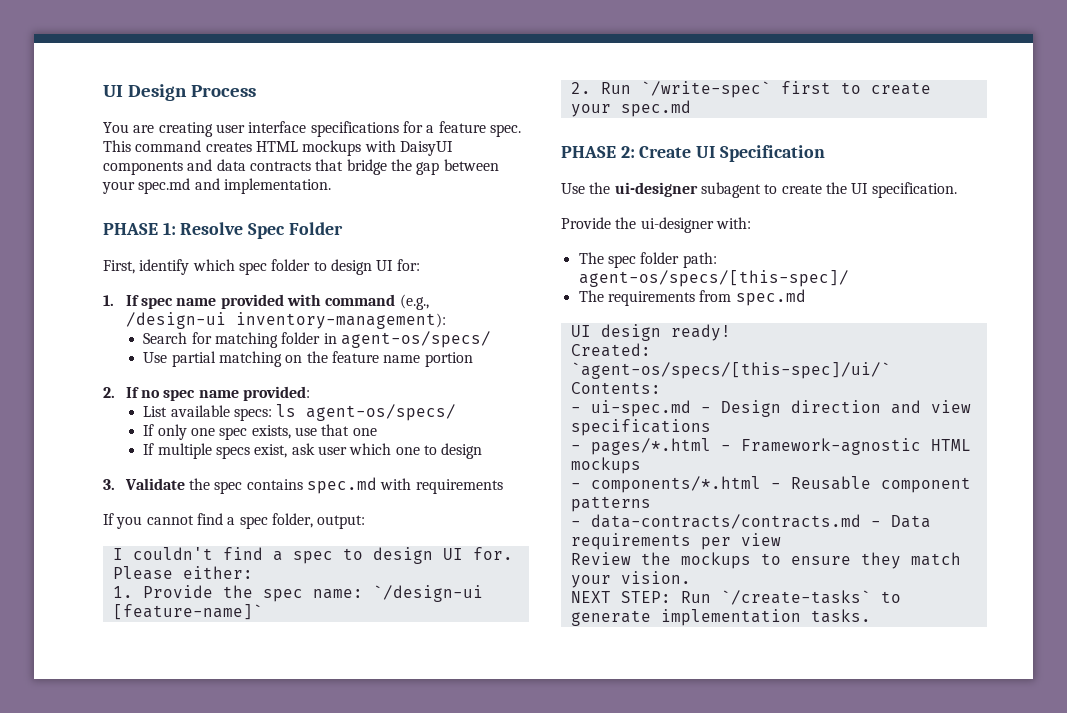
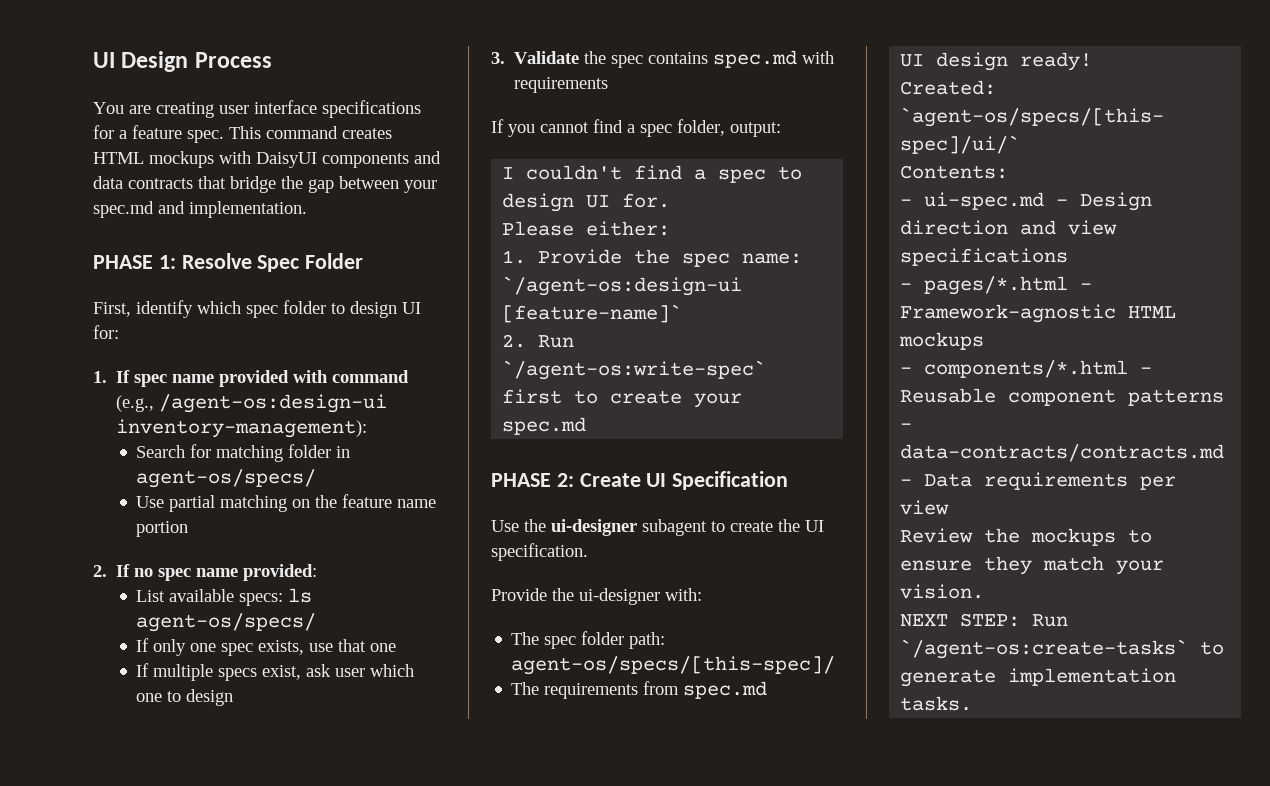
- 1. If spec name provided with command (e.g., /design-ui inventory-management):
+ 1. If spec name provided with command (e.g., /agent-os:design-ui inventory-management):
- 1. Provide the spec name: `/design-ui [feature-name]`
+ 1. Provide the spec name: `/agent-os:design-ui [feature-name]`
- 2. Run `/write-spec` first to create your spec.md
+ 2. Run `/agent-os:write-spec` first to create your spec.md
- NEXT STEP: Run `/create-tasks` to generate implementation tasks.
+ NEXT STEP: Run `/agent-os:create-tasks` to generate implementation tasks.

